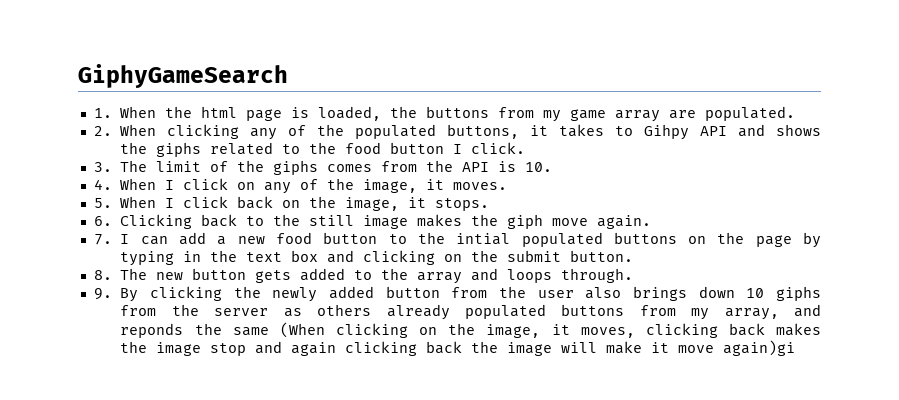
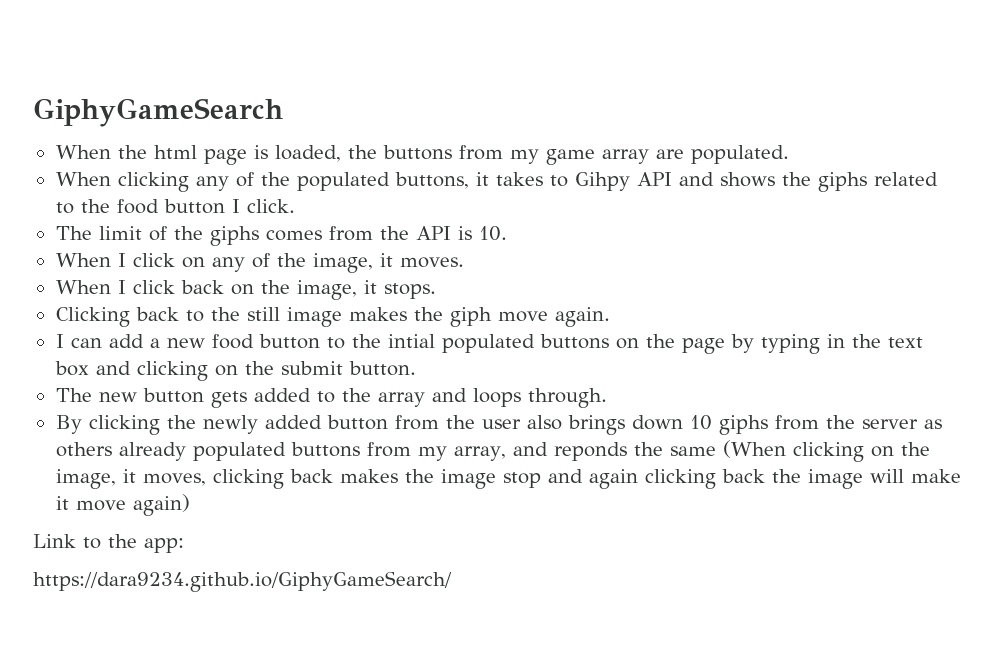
- 1. When the html page is loaded, the buttons from my game array are populated.
+ When the html page is loaded, the buttons from my game array are populated.
- 2. When clicking any of the populated buttons, it takes to Gihpy API and shows the giphs related to the food button I click.
+ When clicking any of the populated buttons, it takes to Gihpy API and shows the giphs related to the food button I click.
- 3. The limit of the giphs comes from the API is 10.
+ The limit of the giphs comes from the API is 10.
- 4. When I click on any of the image, it moves.
+ When I click on any of the image, it moves.
- 5. When I click back on the image, it stops.
+ When I click back on the image, it stops.
- 6. Clicking back to the still image makes the giph move again.
+ Clicking back to the still image makes the giph move again.
- 7. I can add a new food button to the intial populated buttons on the page by typing in the text box and clicking on the submit button.
+ I can add a new food button to the intial populated buttons on the page by typing in the text box and clicking on the submit button.
- 8. The new button gets added to the array and loops through.
+ The new button gets added to the array and loops through.
- 9. By clicking the newly added button from the user also brings down 10 giphs from the server as others already populated buttons from my array, and reponds the same (When clicking on the image, it moves, clicking back makes the image stop and again clicking back the image will make it move again)gi
+ By clicking the newly added button from the user also brings down 10 giphs from the server as others already populated buttons from my array, and reponds the same (When clicking on the image, it moves, clicking back makes the image stop and again clicking back the image will make it move again)
+ Link to the app:
+ https://dara9234.github.io/GiphyGameSearch/

